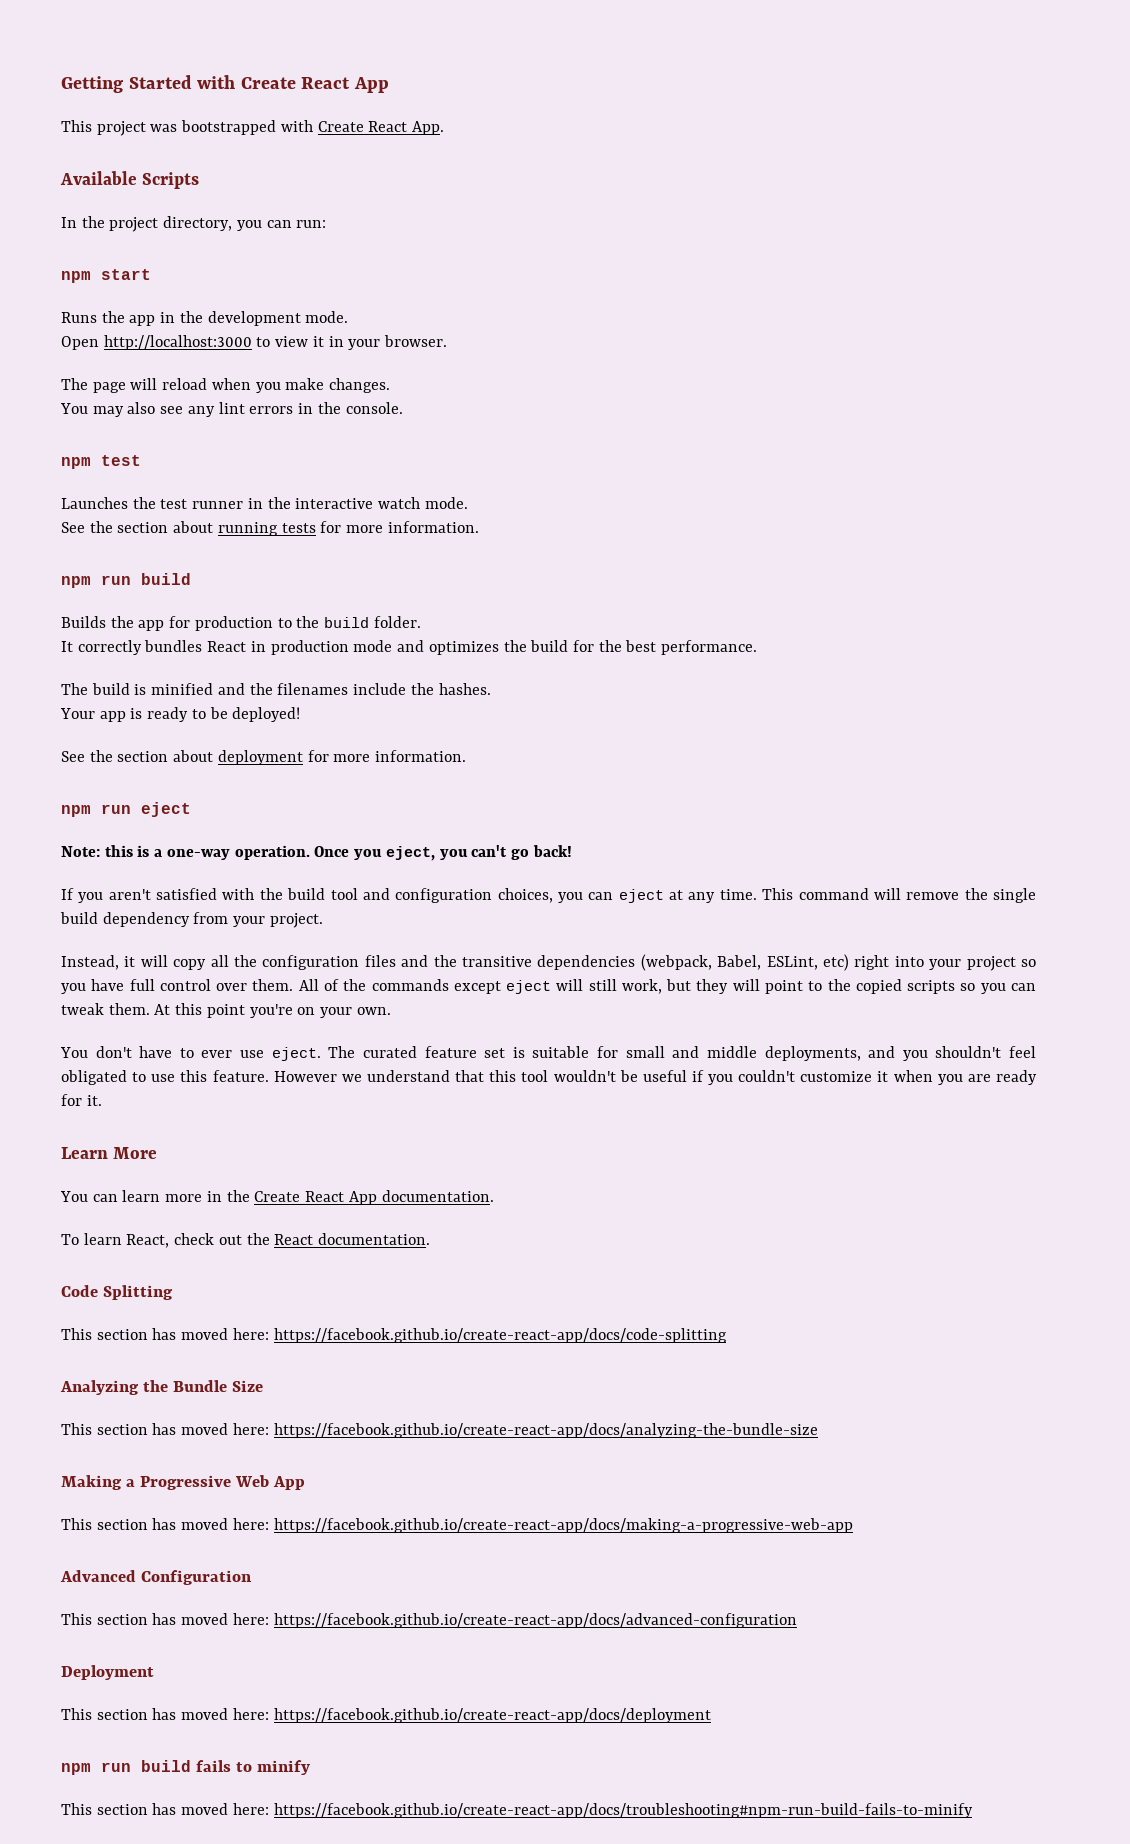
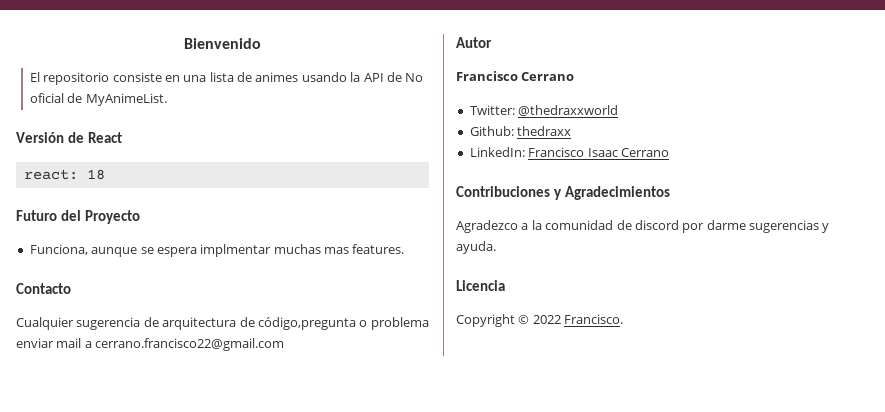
- Getting Started with Create React App
- This project was bootstrapped with Create React App.
- Available Scripts
- In the project directory, you can run:
- npm start
- Runs the app in the development mode.
- Open http://localhost:3000 to view it in your browser.
- The page will reload when you make changes.
- You may also see any lint errors in the console.
- npm test
- Launches the test runner in the interactive watch mode.
- See the section about running tests for more information.
- npm run build
- Builds the app for production to the build folder.
- It correctly bundles React in production mode and optimizes the build for the best performance.
- The build is minified and the filenames include the hashes.
- Your app is ready to be deployed!
- See the section about deployment for more information.
- npm run eject
- Note: this is a one-way operation. Once you eject, you can't go back!
- If you aren't satisfied with the build tool and configuration choices, you can eject at any time. This command will remove the single build dependency from your project.
- Instead, it will copy all the configuration files and the transitive dependencies (webpack, Babel, ESLint, etc) right into your project so you have full control over them. All of the commands except eject will still work, but they will point to the copied scripts so you can tweak them. At this point you're on your own.
- You don't have to ever use eject. The curated feature set is suitable for small and middle deployments, and you shouldn't feel obligated to use this feature. However we understand that this tool wouldn't be useful if you couldn't customize it when you are ready for it.
- Learn More
- You can learn more in the Create React App documentation.
- To learn React, check out the React documentation.
- Code Splitting
- This section has moved here: https://facebook.github.io/create-react-app/docs/code-splitting
- Analyzing the Bundle Size
- This section has moved here: https://facebook.github.io/create-react-app/docs/analyzing-the-bundle-size
- Making a Progressive Web App
- This section has moved here: https://facebook.github.io/create-react-app/docs/making-a-progressive-web-app
- Advanced Configuration
- This section has moved here: https://facebook.github.io/create-react-app/docs/advanced-configuration
- Deployment
- This section has moved here: https://facebook.github.io/create-react-app/docs/deployment
- npm run build fails to minify
- This section has moved here: https://facebook.github.io/create-react-app/docs/troubleshooting#npm-run-build-fails-to-minify
+ Bienvenido
+ El repositorio consiste en una lista de animes usando la API de No oficial de MyAnimeList.
+ Versión de React
+ react: 18
+ Futuro del Proyecto
+ Funciona, aunque se espera implmentar muchas mas features.
+ Contacto
+ Cualquier sugerencia de arquitectura de código,pregunta o problema enviar mail a cerrano.francisco22@gmail.com
+ Autor
+ Francisco Cerrano
+ Twitter: @thedraxxworld
+ Github: thedraxx
+ LinkedIn: Francisco Isaac Cerrano
+ Contribuciones y Agradecimientos
+ Agradezco a la comunidad de discord por darme sugerencias y ayuda.
+ Licencia
+ Copyright © 2022 Francisco.

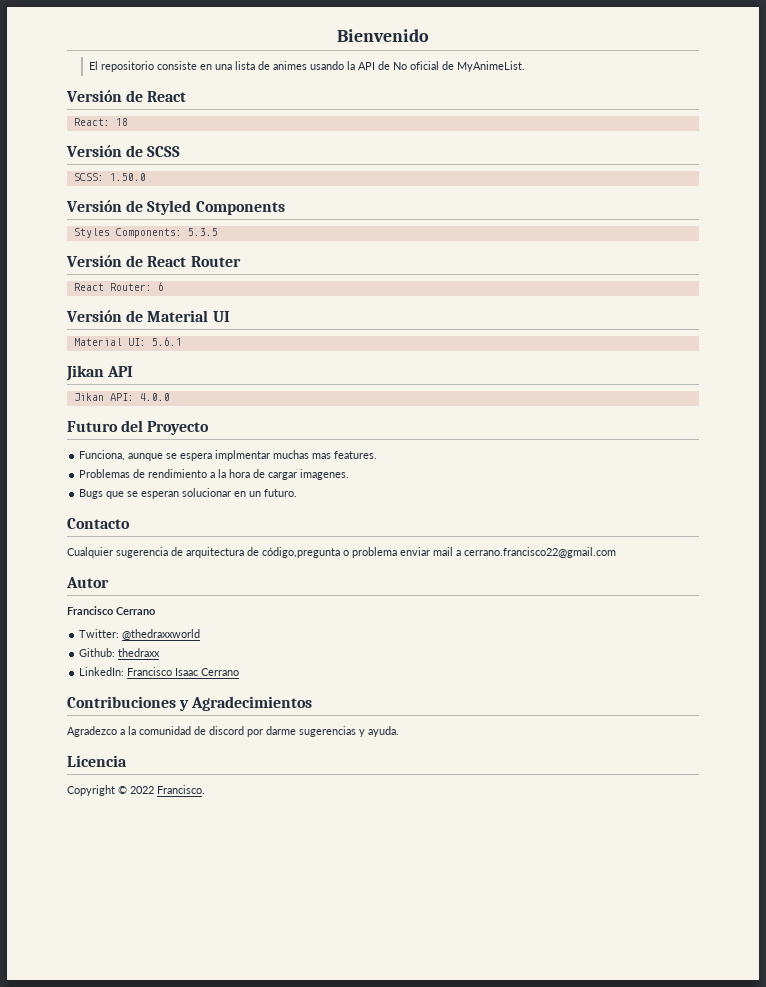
- react: 18
+ React: 18
+ Versión de SCSS
+ SCSS: 1.50.0
+ Versión de Styled Components
+ Styles Components: 5.3.5
+ Versión de React Router
+ React Router: 6
+ Versión de Material UI
+ Material UI: 5.6.1
+ Jikan API
+ Jikan API: 4.0.0
+ Problemas de rendimiento a la hora de cargar imagenes.
+ Bugs que se esperan solucionar en un futuro.

